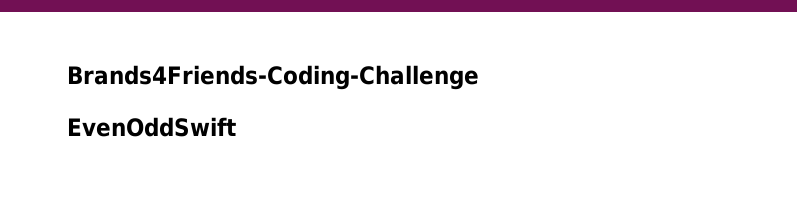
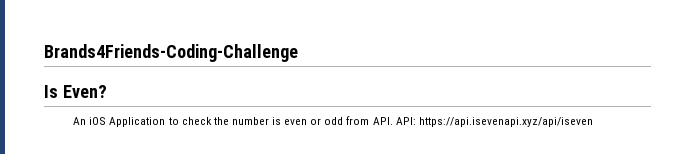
- EvenOddSwift
+ Is Even?
+ An iOS Application to check the number is even or odd from API. API: https://api.isevenapi.xyz/api/iseven

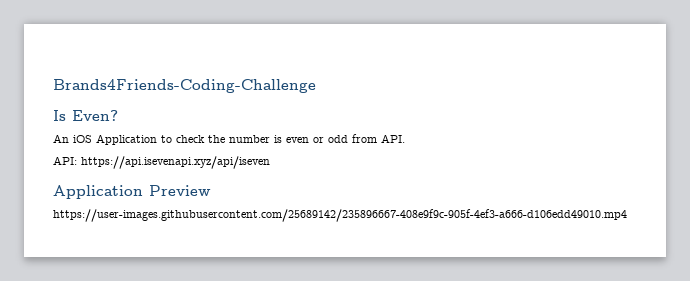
- An iOS Application to check the number is even or odd from API. API: https://api.isevenapi.xyz/api/iseven
+ An iOS Application to check the number is even or odd from API.
+ API: https://api.isevenapi.xyz/api/iseven
+ Application Preview
+ https://user-images.githubusercontent.com/25689142/235896667-408e9f9c-905f-4ef3-a666-d106edd49010.mp4

